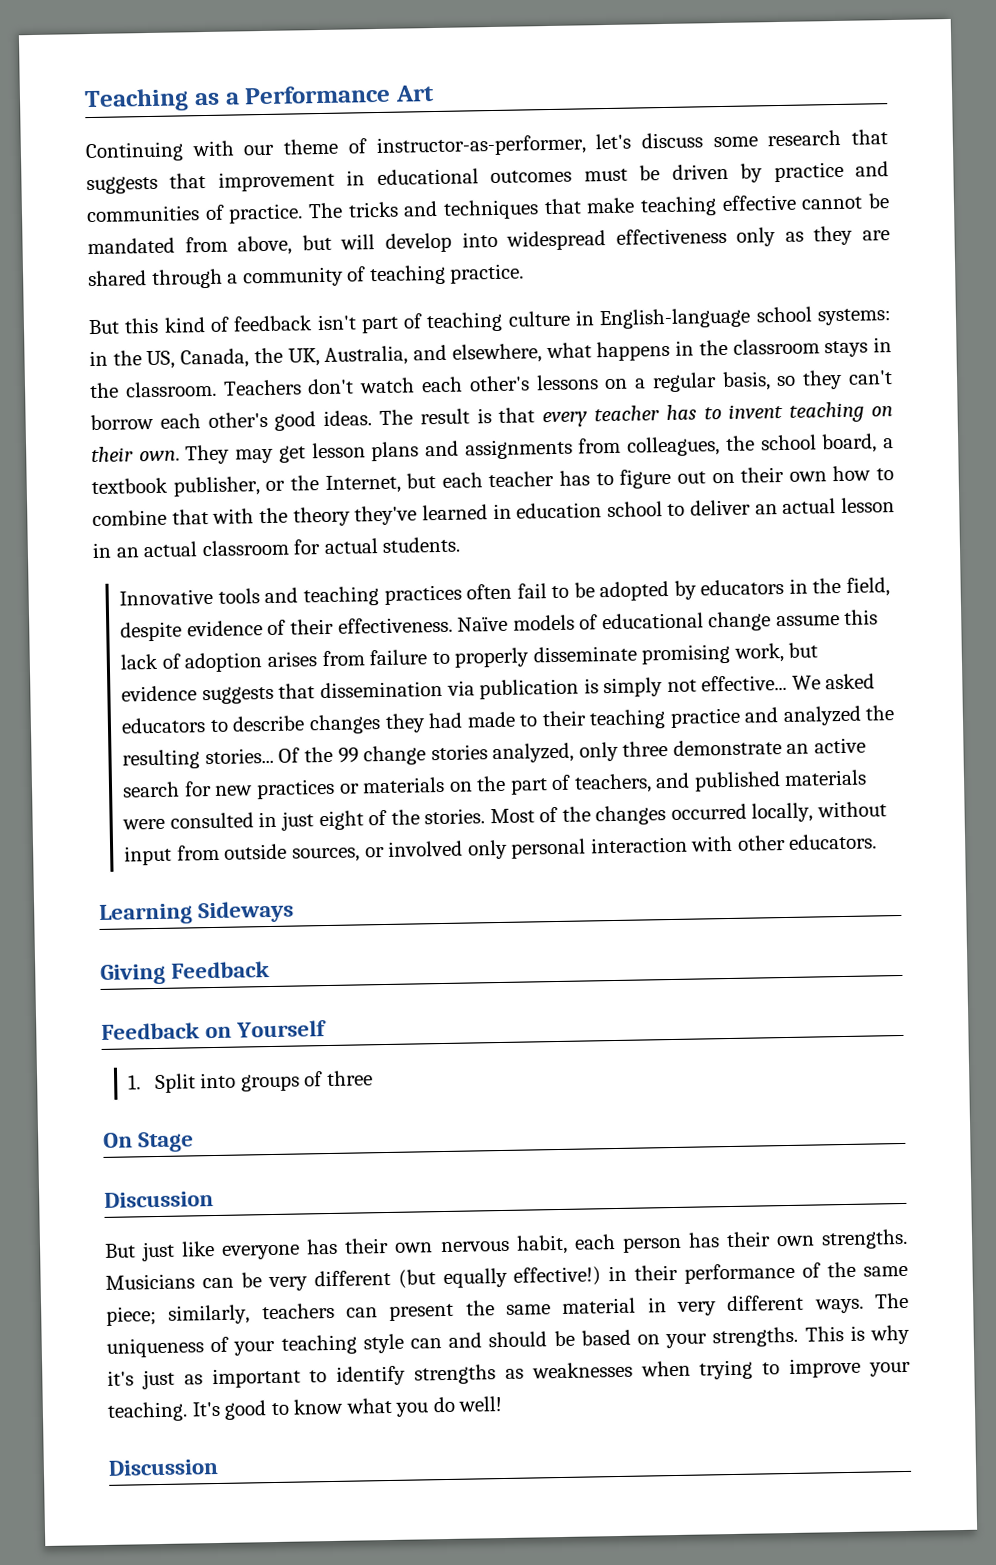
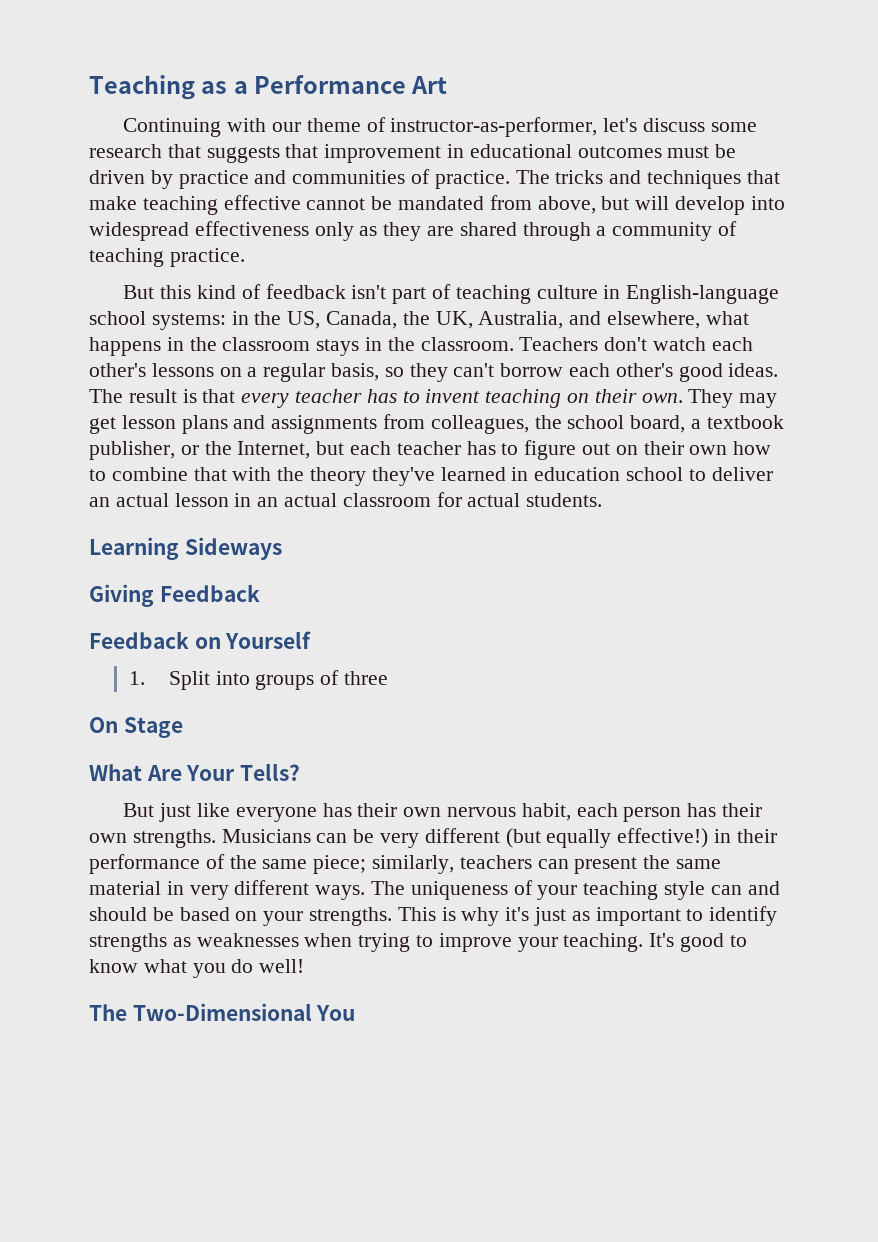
- Innovative tools and teaching practices often fail to be adopted by educators in the field, despite evidence of their effectiveness. Naïve models of educational change assume this lack of adoption arises from failure to properly disseminate promising work, but evidence suggests that dissemination via publication is simply not effective... We asked educators to describe changes they had made to their teaching practice and analyzed the resulting stories... Of the 99 change stories analyzed, only three demonstrate an active search for new practices or materials on the part of teachers, and published materials were consulted in just eight of the stories. Most of the changes occurred locally, without input from outside sources, or involved only personal interaction with other educators.
  On Stage
- Discussion
+ What Are Your Tells?
  It's good to know what you do well!
- Discussion
+ The Two-Dimensional You

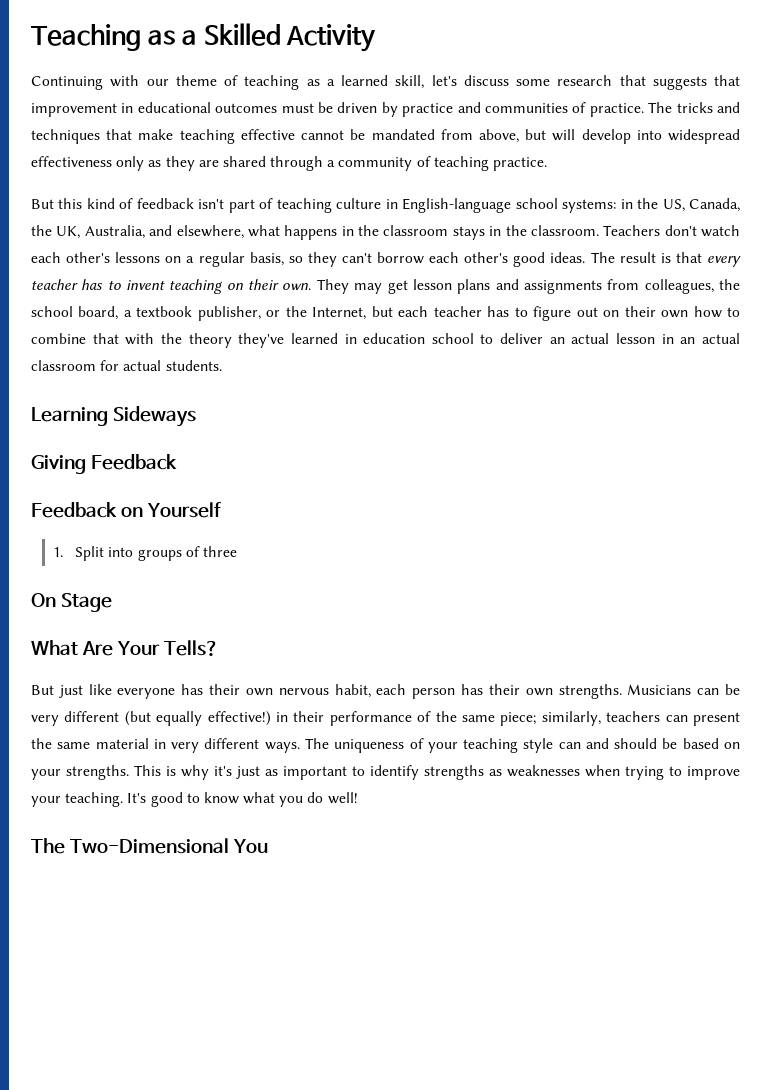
- Teaching as a Performance Art
+ Teaching as a Skilled Activity
- Continuing with our theme of instructor-as-performer, let's discuss some research that suggests that improvement in educational outcomes must be driven by practice and communities of practice.
+ Continuing with our theme of teaching as a learned skill, let's discuss some research that suggests that improvement in educational outcomes must be driven by practice and communities of practice.

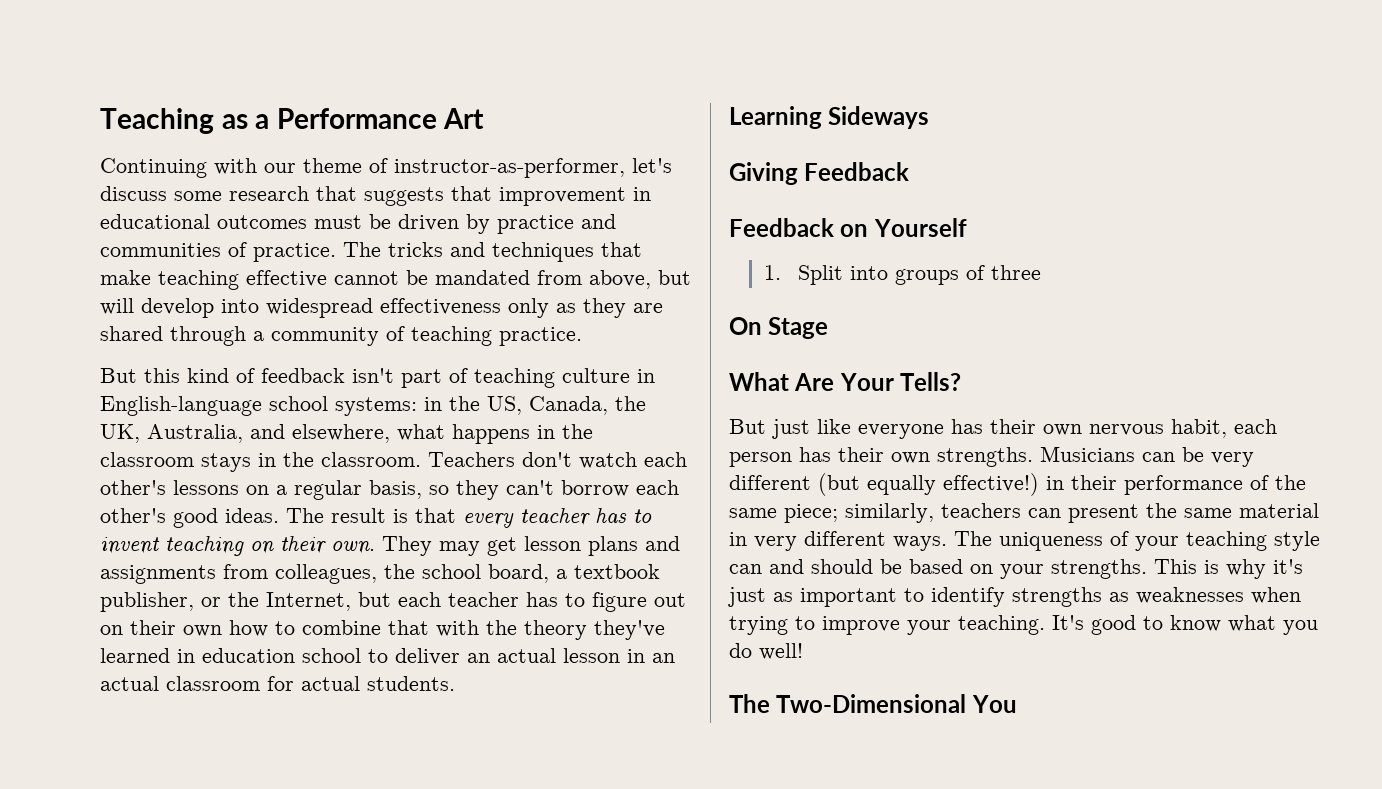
- Teaching as a Skilled Activity
+ Teaching as a Performance Art
- Continuing with our theme of teaching as a learned skill, let's discuss some research that suggests that improvement in educational outcomes must be driven by practice and communities of practice.
+ Continuing with our theme of instructor-as-performer, let's discuss some research that suggests that improvement in educational outcomes must be driven by practice and communities of practice.

